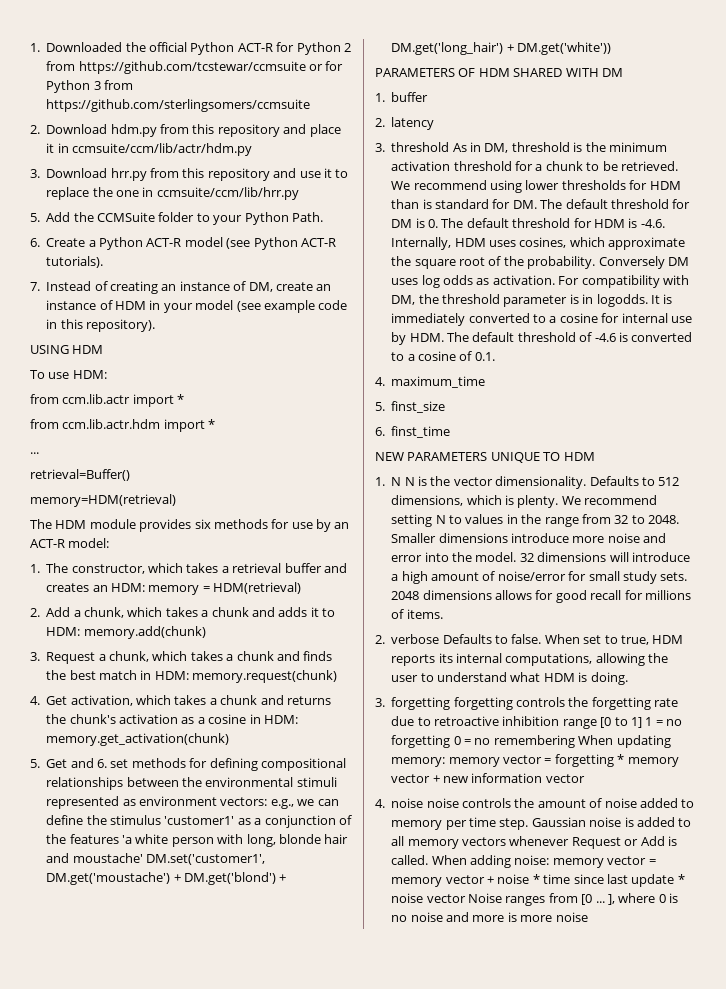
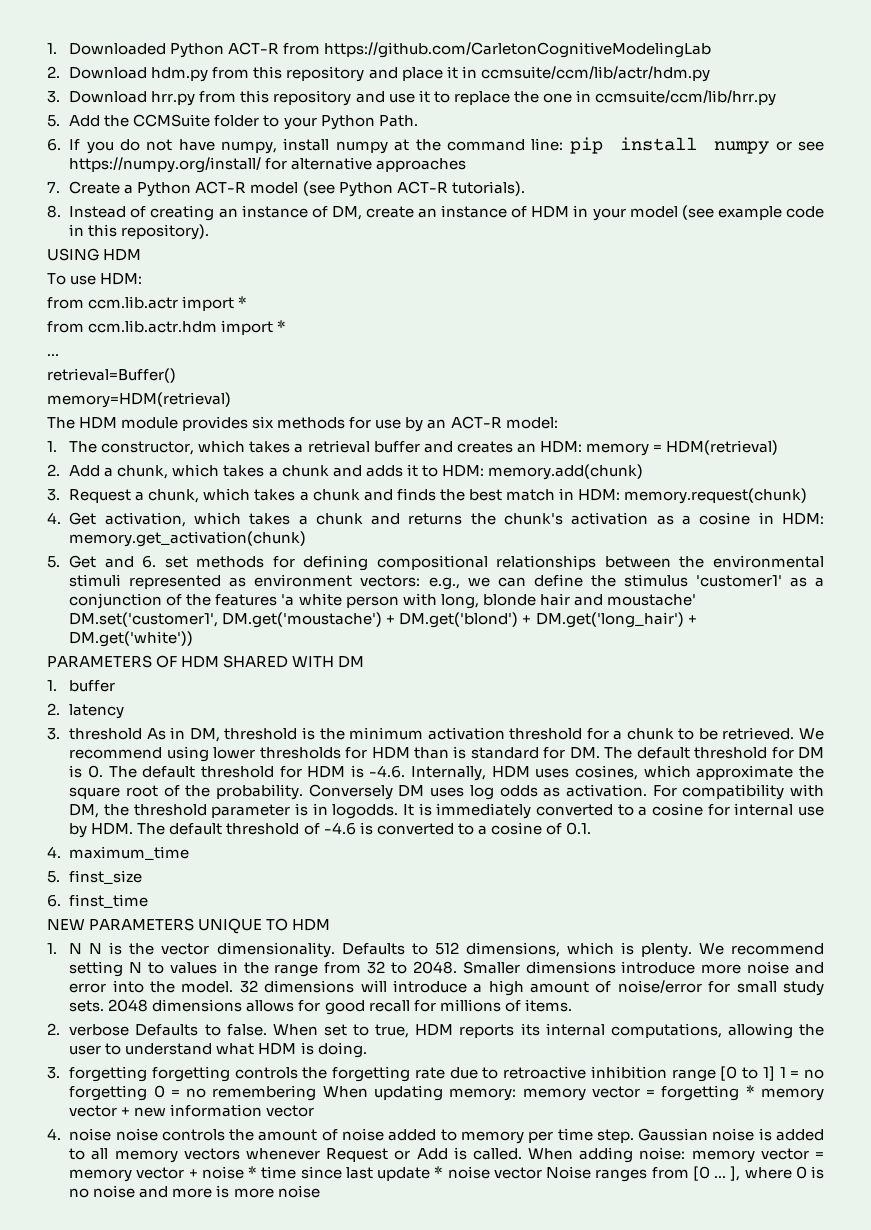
- 1. Downloaded the official Python ACT-R for Python 2 from https://github.com/tcstewar/ccmsuite or for Python 3 from https://github.com/sterlingsomers/ccmsuite
+ 1. Downloaded Python ACT-R from https://github.com/CarletonCognitiveModelingLab
- 6. Create a Python ACT-R model (see Python ACT-R tutorials).
+ 6. If you do not have numpy, install numpy at the command line: pip install numpy or see https://numpy.org/install/ for alternative approaches
+ 7. Create a Python ACT-R model (see Python ACT-R tutorials).
- 7. Instead of creating an instance of DM, create an instance of HDM in your model (see example code in this repository).
+ 8. Instead of creating an instance of DM, create an instance of HDM in your model (see example code in this repository).

